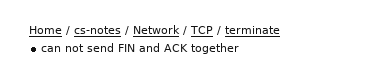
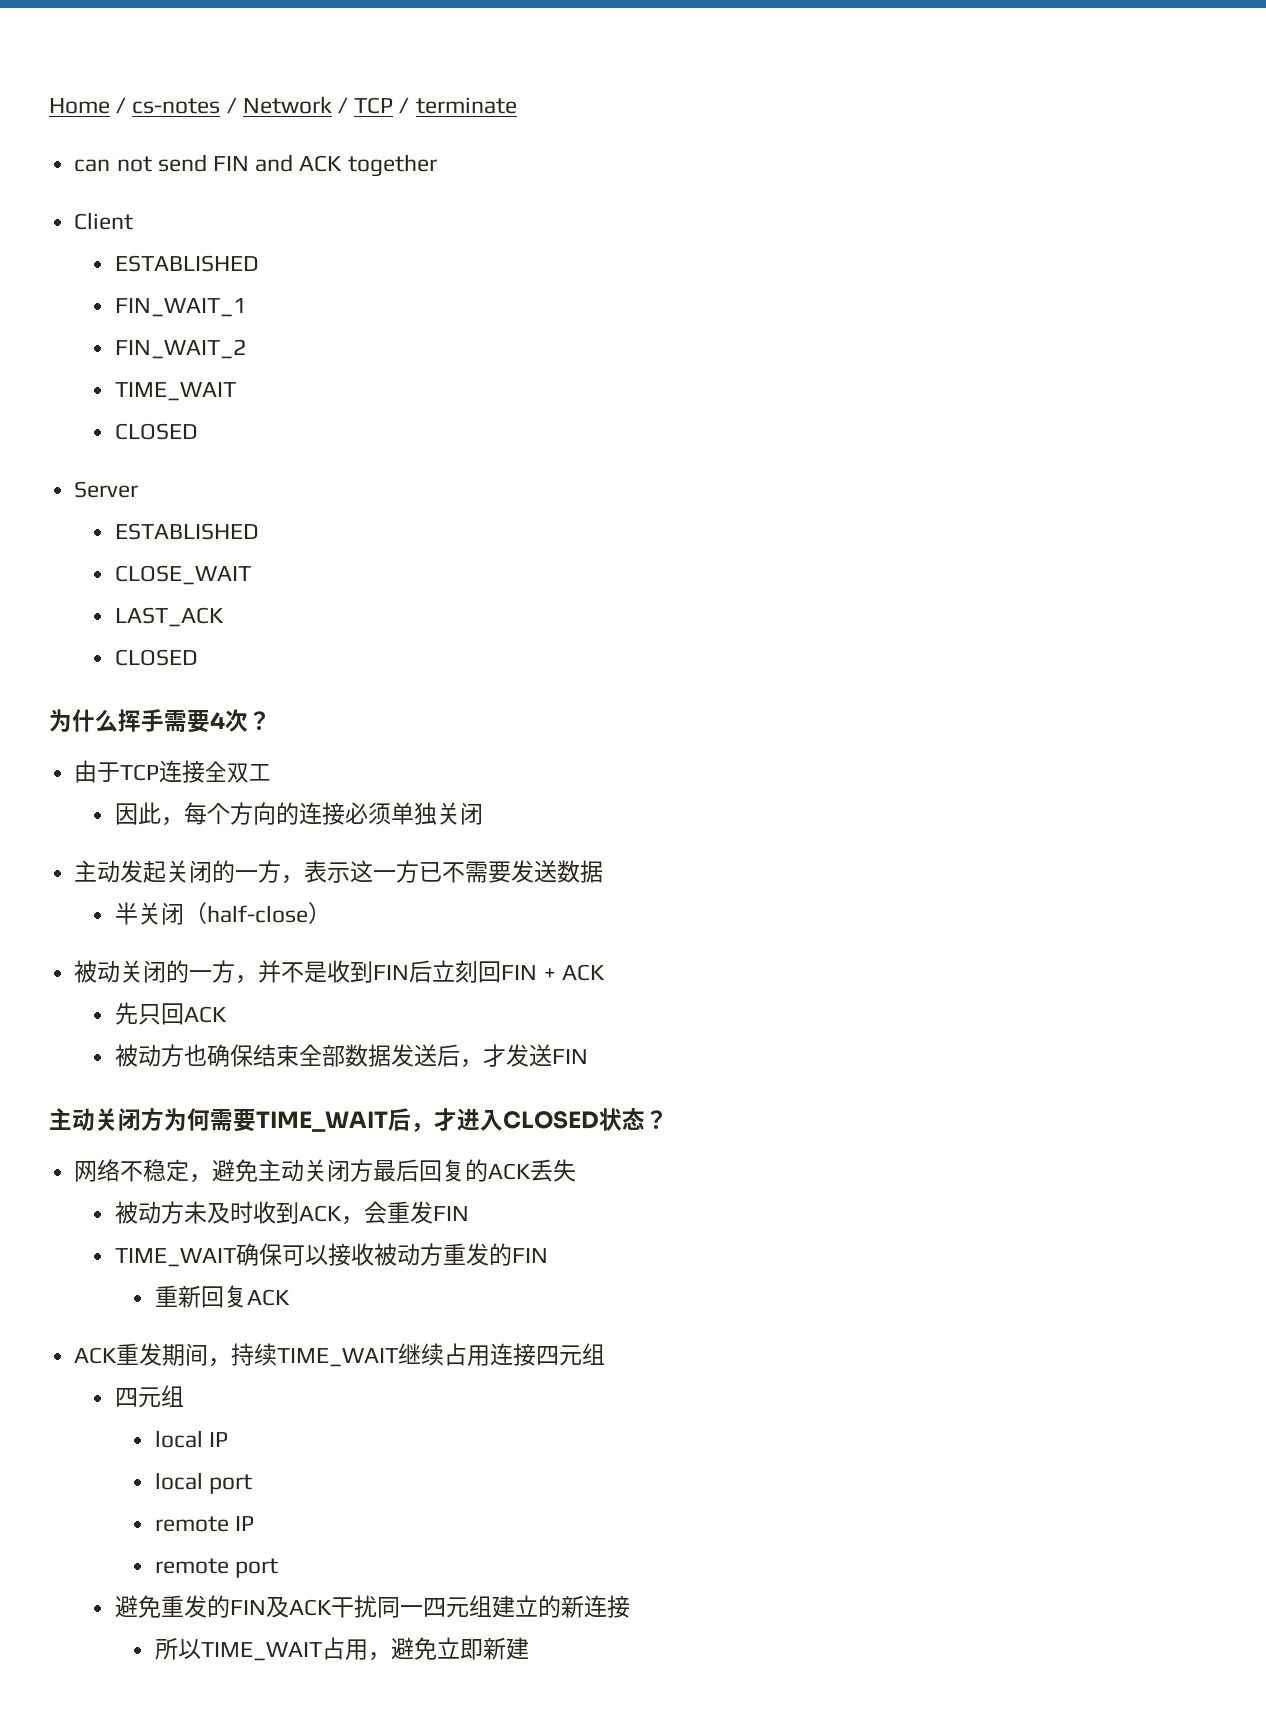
+ Client
+ ESTABLISHED
+ FIN_WAIT_1
+ FIN_WAIT_2
+ TIME_WAIT
+ CLOSED
+ Server
+ ESTABLISHED
+ CLOSE_WAIT
+ LAST_ACK
+ CLOSED
+ 为什么挥手需要4次？
+ 由于TCP连接全双工
+ 因此，每个方向的连接必须单独关闭
+ 主动发起关闭的一方，表示这一方已不需要发送数据
+ 半关闭（half-close）
+ 被动关闭的一方，并不是收到FIN后立刻回FIN + ACK
+ 先只回ACK
+ 被动方也确保结束全部数据发送后，才发送FIN
+ 主动关闭方为何需要TIME_WAIT后，才进入CLOSED状态？
+ 网络不稳定，避免主动关闭方最后回复的ACK丢失
+ 被动方未及时收到ACK，会重发FIN
+ TIME_WAIT确保可以接收被动方重发的FIN
+ 重新回复ACK
+ ACK重发期间，持续TIME_WAIT继续占用连接四元组
+ 四元组
+ local IP
+ local port
+ remote IP
+ remote port
+ 避免重发的FIN及ACK干扰同一四元组建立的新连接
+ 所以TIME_WAIT占用，避免立即新建

